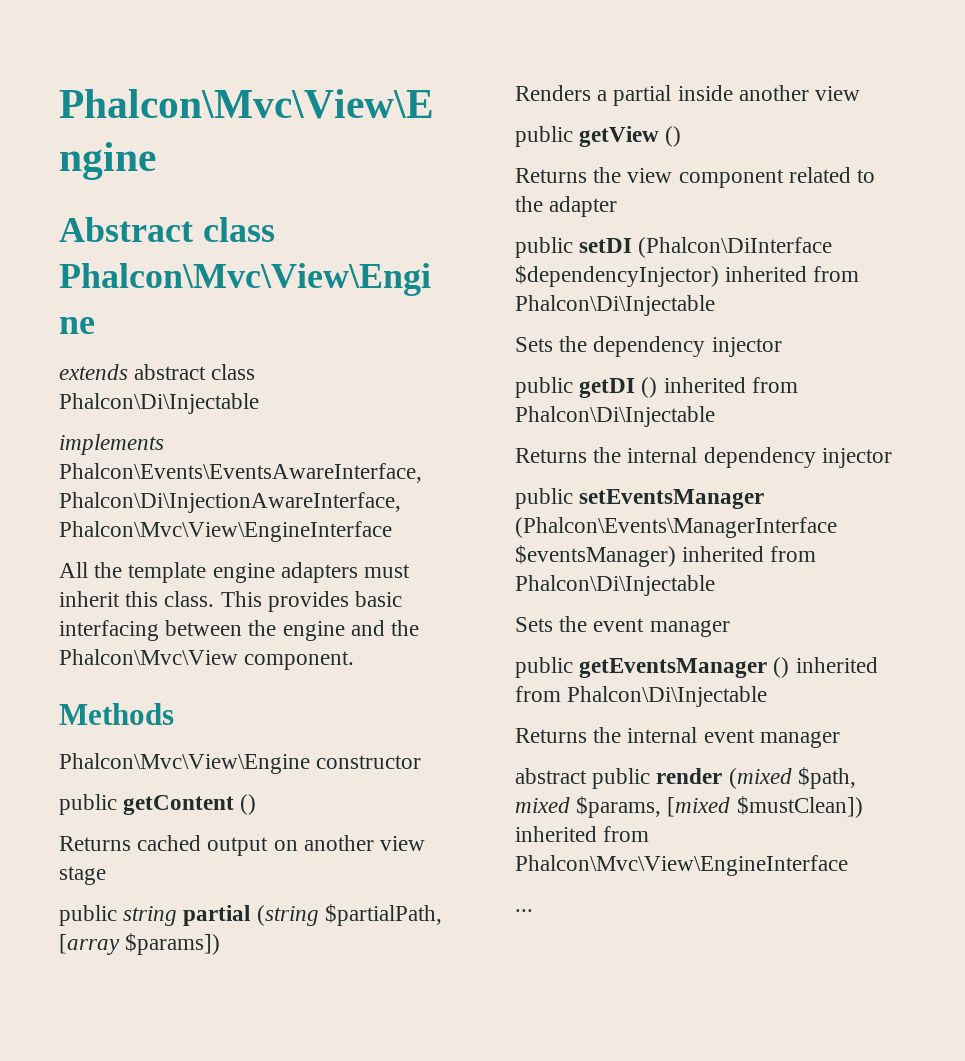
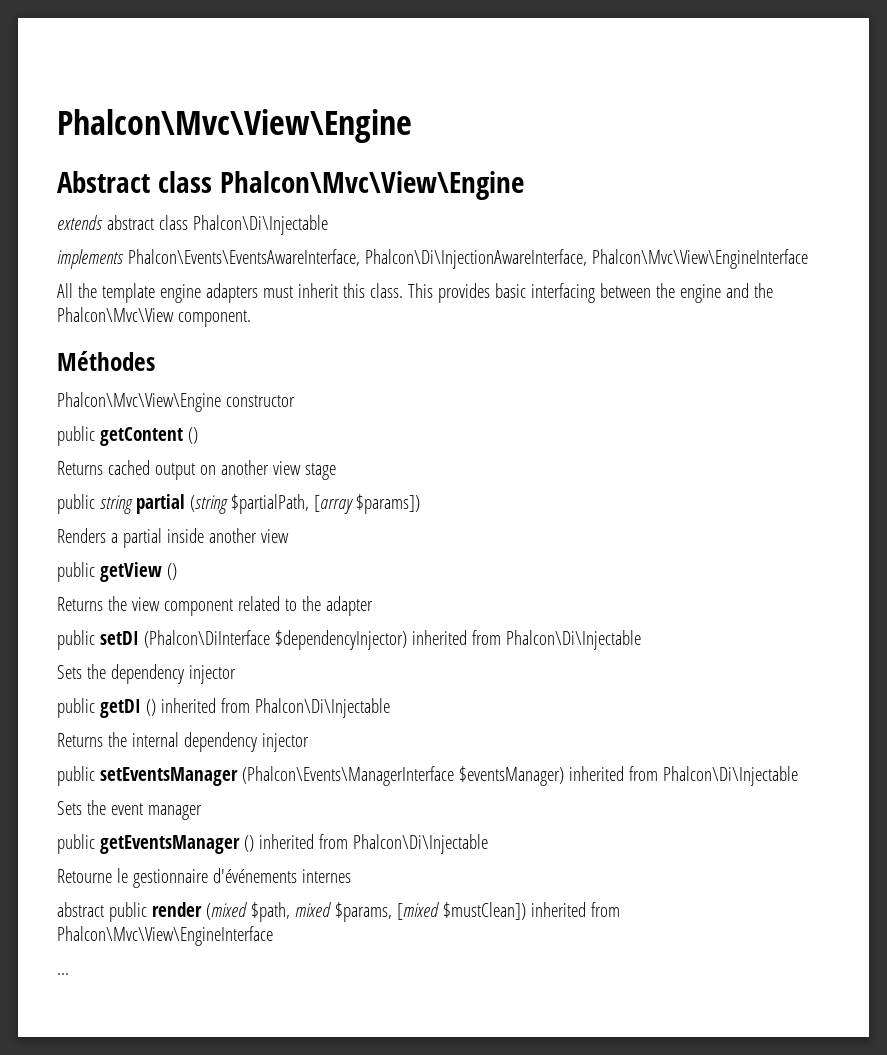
- Methods
+ Méthodes
- Returns the internal event manager
+ Retourne le gestionnaire d'événements internes

